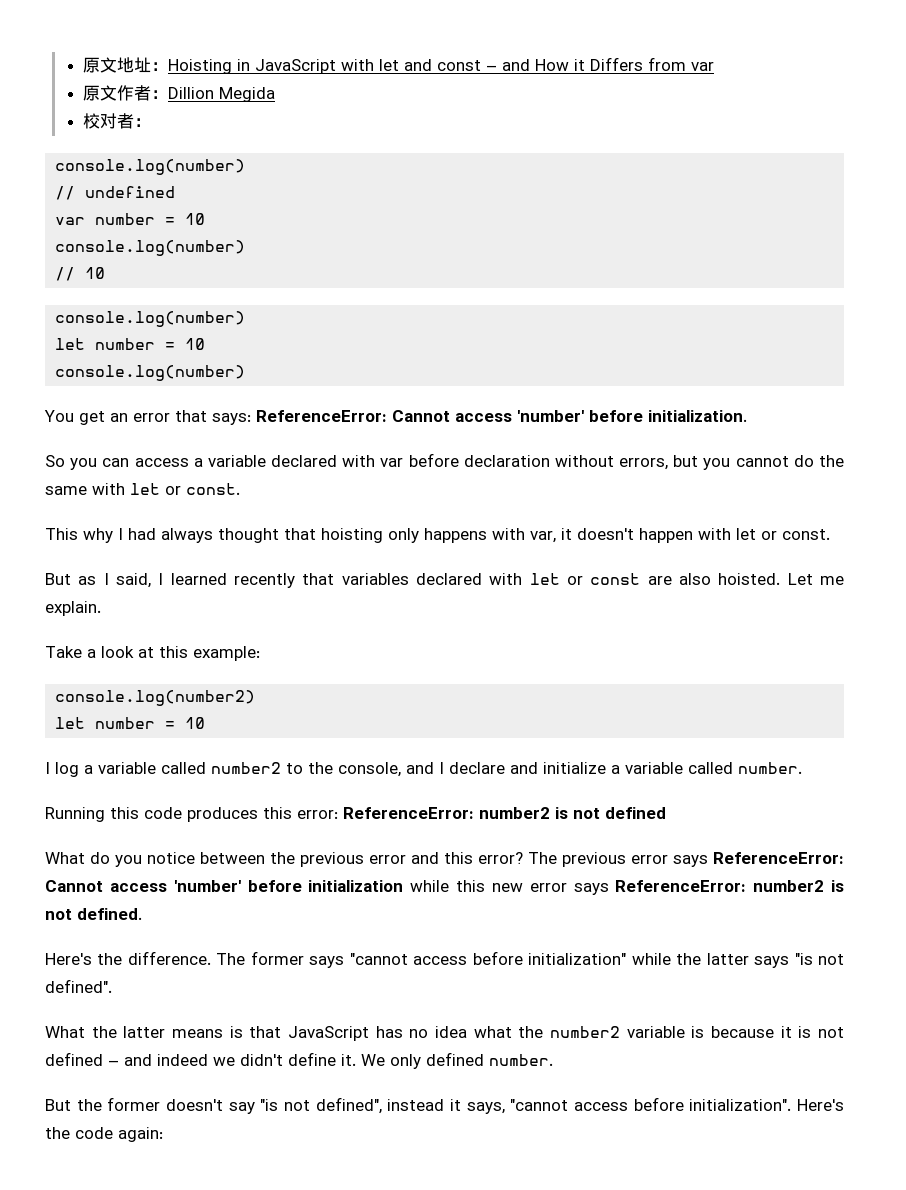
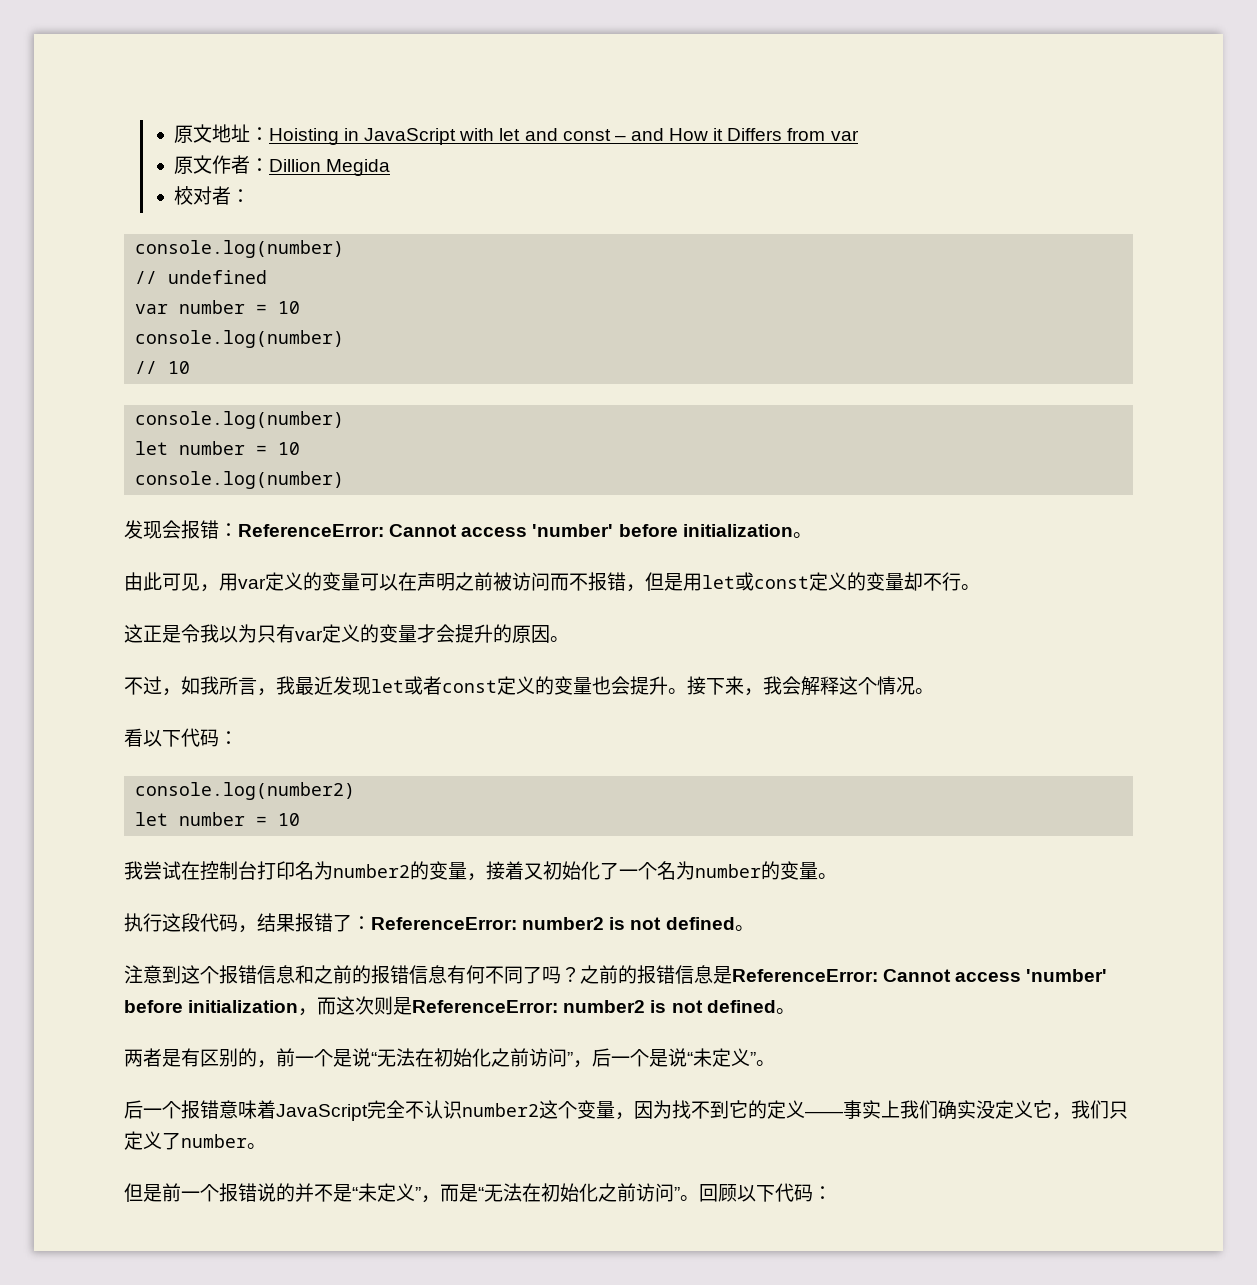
- You get an error that says: ReferenceError: Cannot access 'number' before initialization.
- So you can access a variable declared with var before declaration without errors, but you cannot do the same with let or const.
- This why I had always thought that hoisting only happens with var, it doesn't happen with let or const.
- But as I said, I learned recently that variables declared with let or const are also hoisted. Let me explain.
- Take a look at this example:
+ 发现会报错：ReferenceError: Cannot access 'number' before initialization。
+ 由此可见，用var定义的变量可以在声明之前被访问而不报错，但是用let或const定义的变量却不行。
+ 这正是令我以为只有var定义的变量才会提升的原因。
+ 不过，如我所言，我最近发现let或者const定义的变量也会提升。接下来，我会解释这个情况。
+ 看以下代码：
- I log a variable called number2 to the console, and I declare and initialize a variable called number.
- Running this code produces this error: ReferenceError: number2 is not defined
- What do you notice between the previous error and this error? The previous error says ReferenceError: Cannot access 'number' before initialization while this new error says ReferenceError: number2 is not defined.
- Here's the difference. The former says "cannot access before initialization" while the latter says "is not defined".
- What the latter means is that JavaScript has no idea what the number2 variable is because it is not defined – and indeed we didn't define it. We only defined number.
- But the former doesn't say "is not defined", instead it says, "cannot access before initialization". Here's the code again:
+ 我尝试在控制台打印名为number2的变量，接着又初始化了一个名为number的变量。
+ 执行这段代码，结果报错了：ReferenceError: number2 is not defined。
+ 注意到这个报错信息和之前的报错信息有何不同了吗？之前的报错信息是ReferenceError: Cannot access 'number' before initialization，而这次则是ReferenceError: number2 is not defined。
+ 两者是有区别的，前一个是说“无法在初始化之前访问”，后一个是说“未定义”。
+ 后一个报错意味着JavaScript完全不认识number2这个变量，因为找不到它的定义——事实上我们确实没定义它，我们只定义了number。
+ 但是前一个报错说的并不是“未定义”，而是“无法在初始化之前访问”。回顾以下代码：

